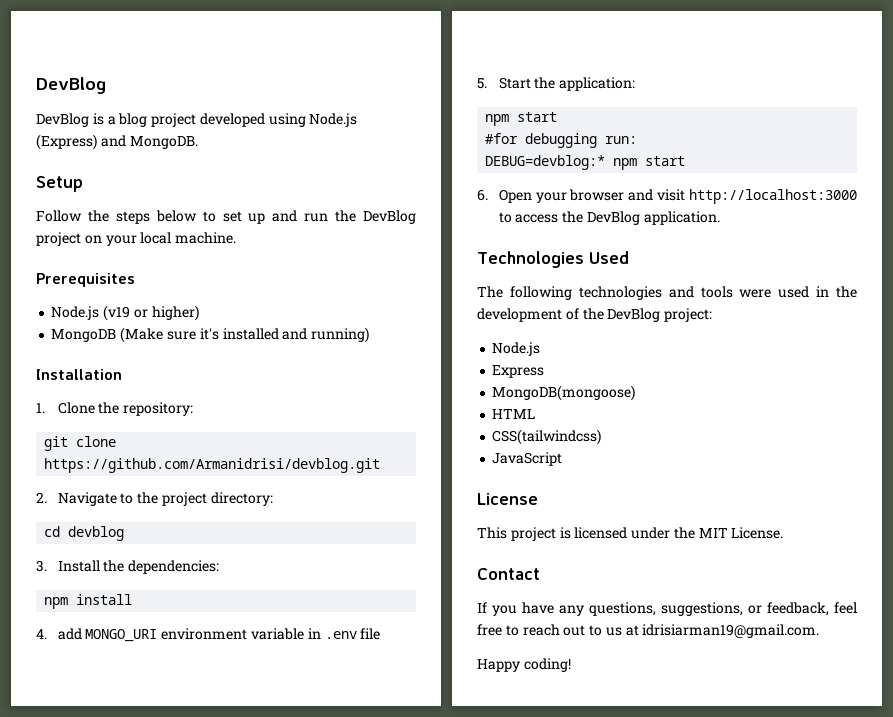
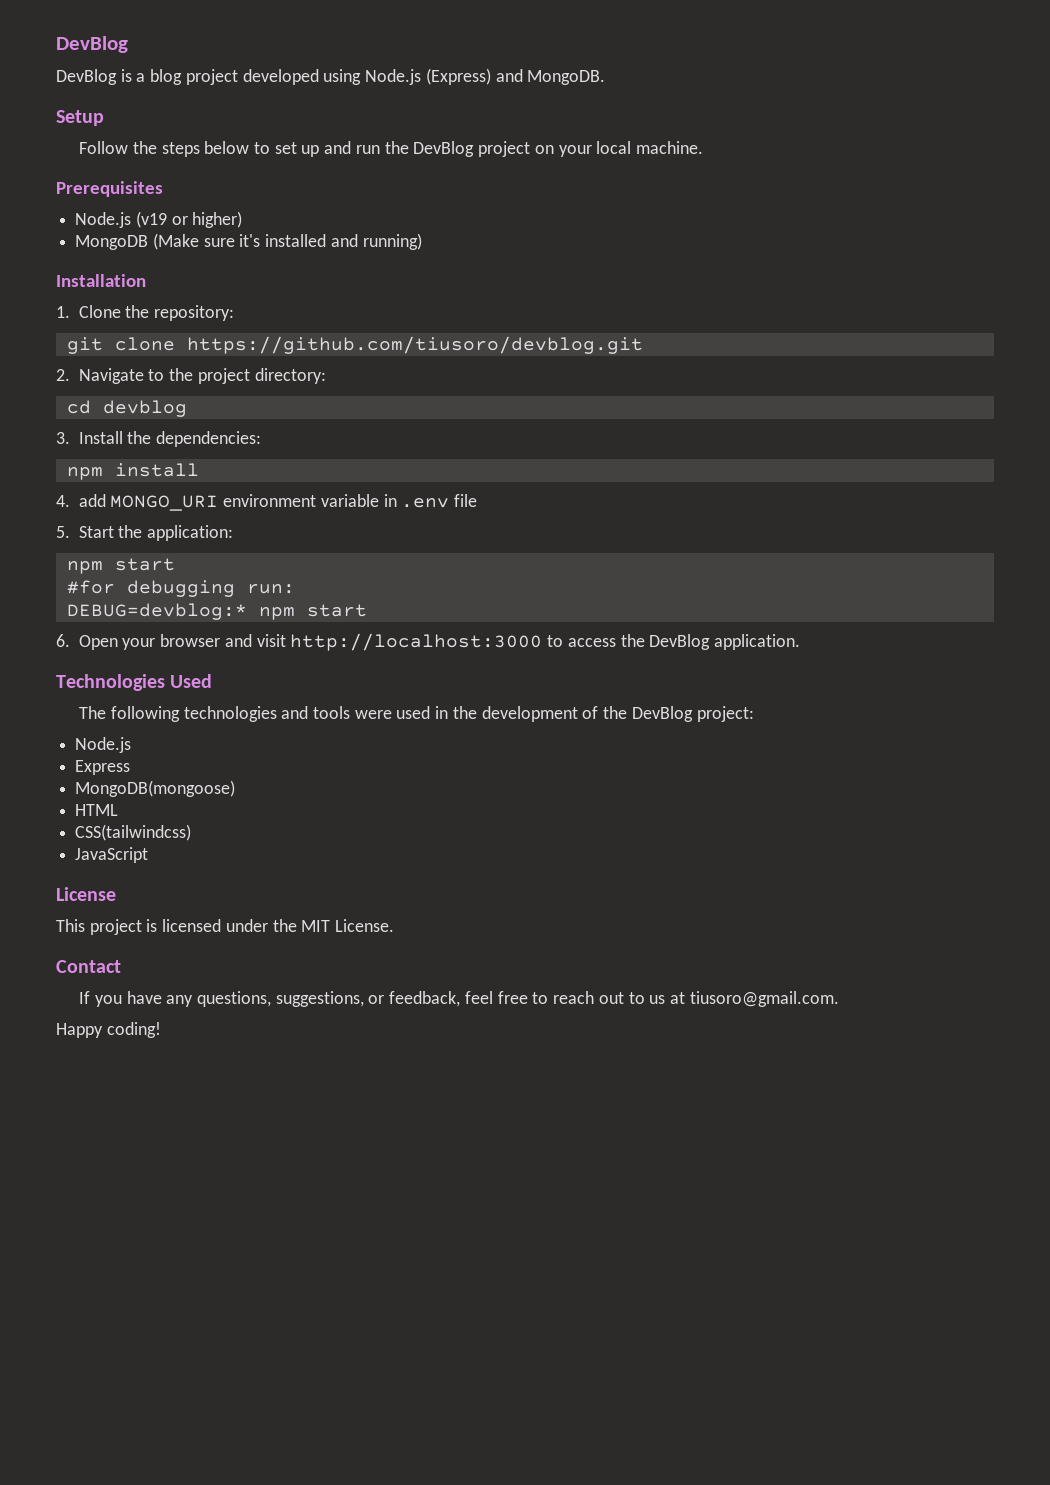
- git clone https://github.com/Armanidrisi/devblog.git
+ git clone https://github.com/tiusoro/devblog.git
- If you have any questions, suggestions, or feedback, feel free to reach out to us at idrisiarman19@gmail.com.
+ If you have any questions, suggestions, or feedback, feel free to reach out to us at tiusoro@gmail.com.

